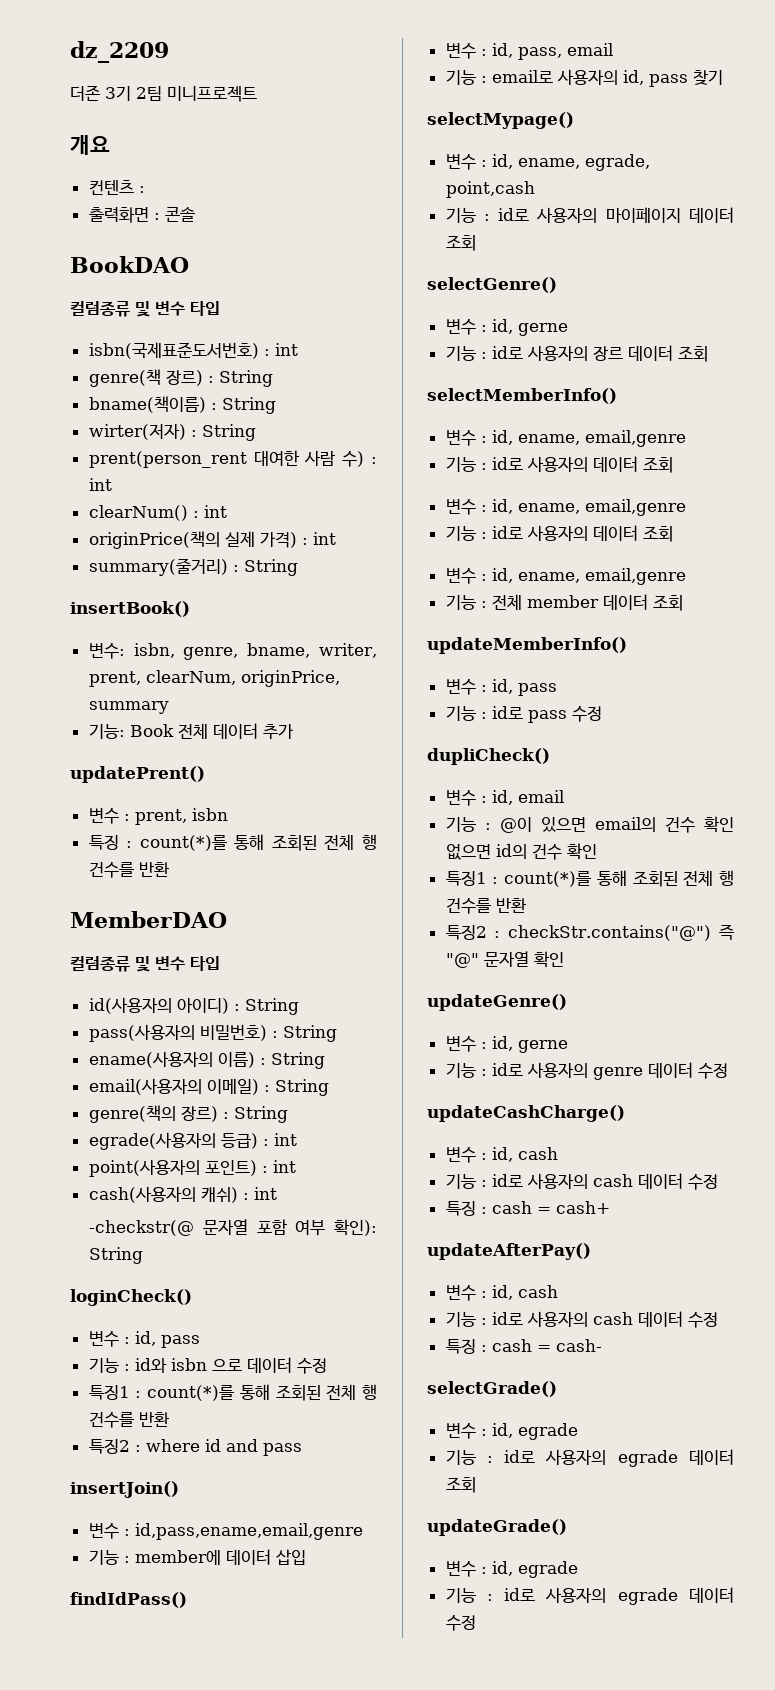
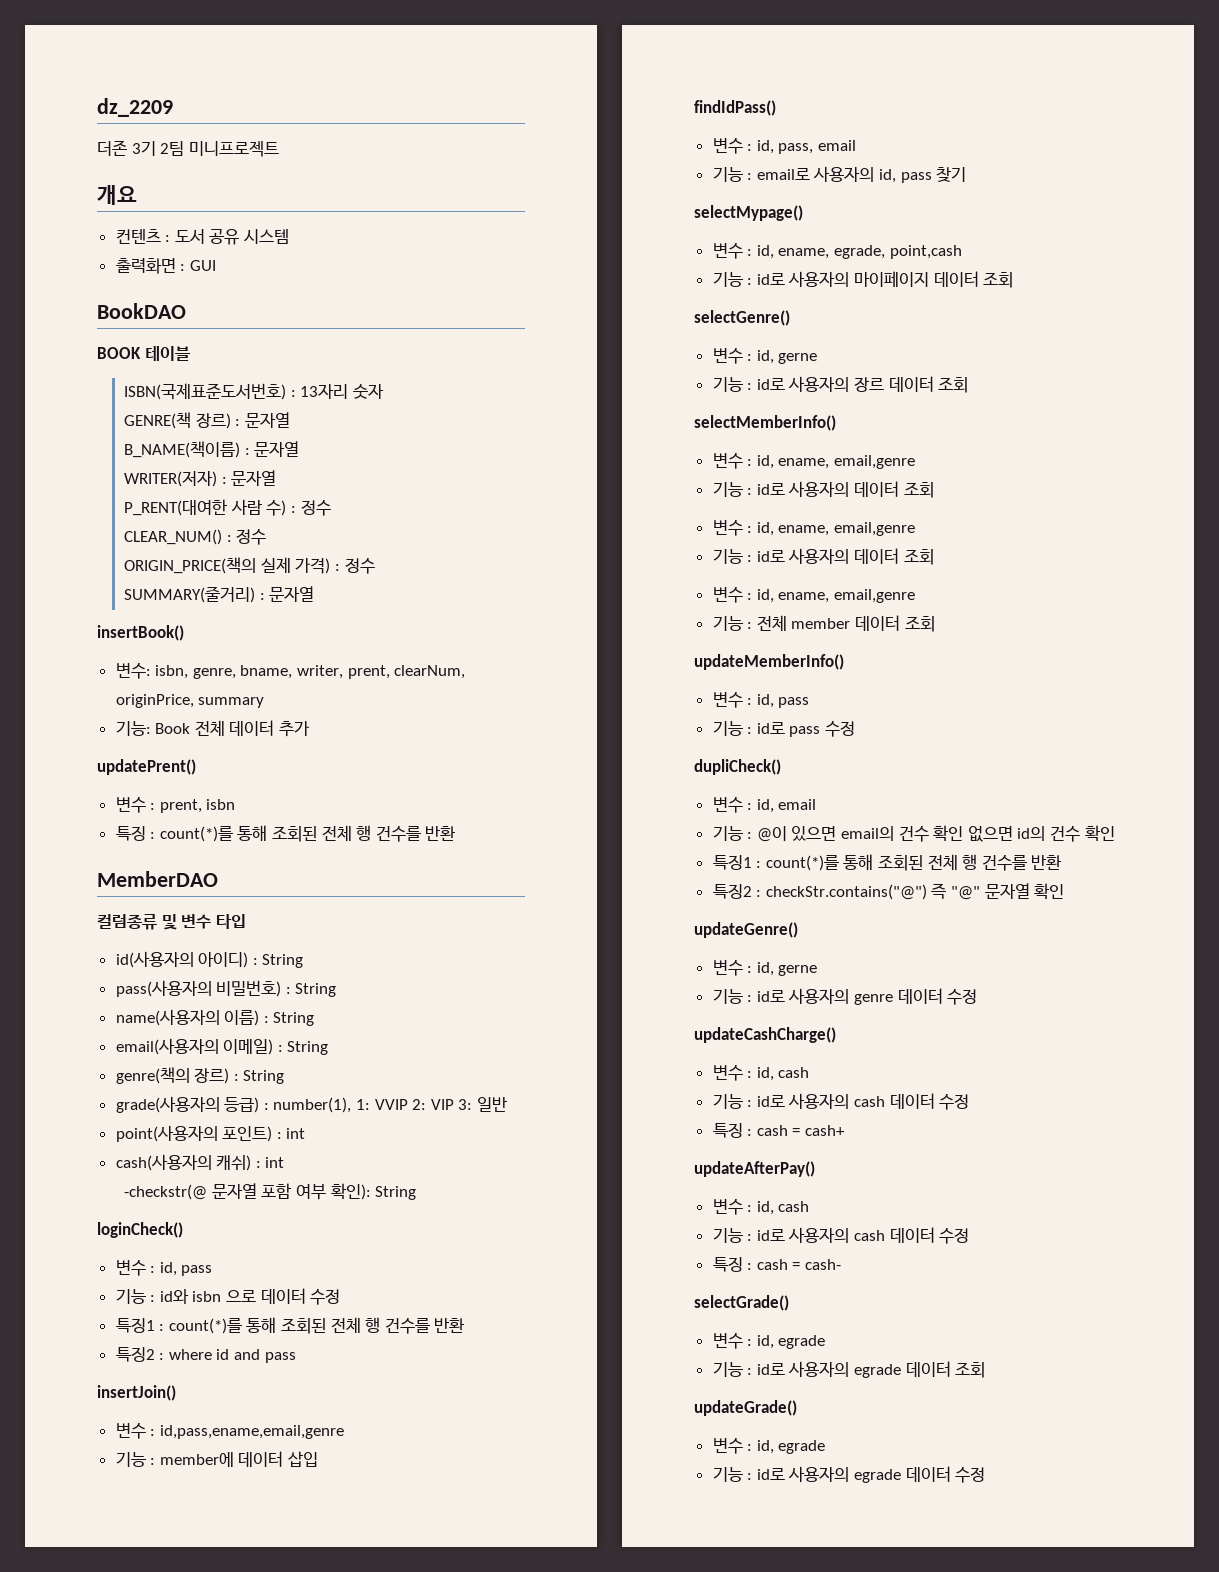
- 컨텐츠 :
+ 컨텐츠 : 도서 공유 시스템
- 출력화면 : 콘솔
+ 출력화면 : GUI
  BookDAO
- 컬럼종류 및 변수 타입
- isbn(국제표준도서번호) : int
- genre(책 장르) : String
- bname(책이름) : String
- wirter(저자) : String
- prent(person_rent 대여한 사람 수) : int
- clearNum() : int
- originPrice(책의 실제 가격) : int
- summary(줄거리) : String
+ BOOK 테이블
+ ISBN(국제표준도서번호) : 13자리 숫자
+ GENRE(책 장르) : 문자열
+ B_NAME(책이름) : 문자열
+ WRITER(저자) : 문자열
+ P_RENT(대여한 사람 수) : 정수
+ CLEAR_NUM() : 정수
+ ORIGIN_PRICE(책의 실제 가격) : 정수
+ SUMMARY(줄거리) : 문자열
- ename(사용자의 이름) : String
+ name(사용자의 이름) : String
- egrade(사용자의 등급) : int
+ grade(사용자의 등급) : number(1), 1: VVIP 2: VIP 3: 일반

